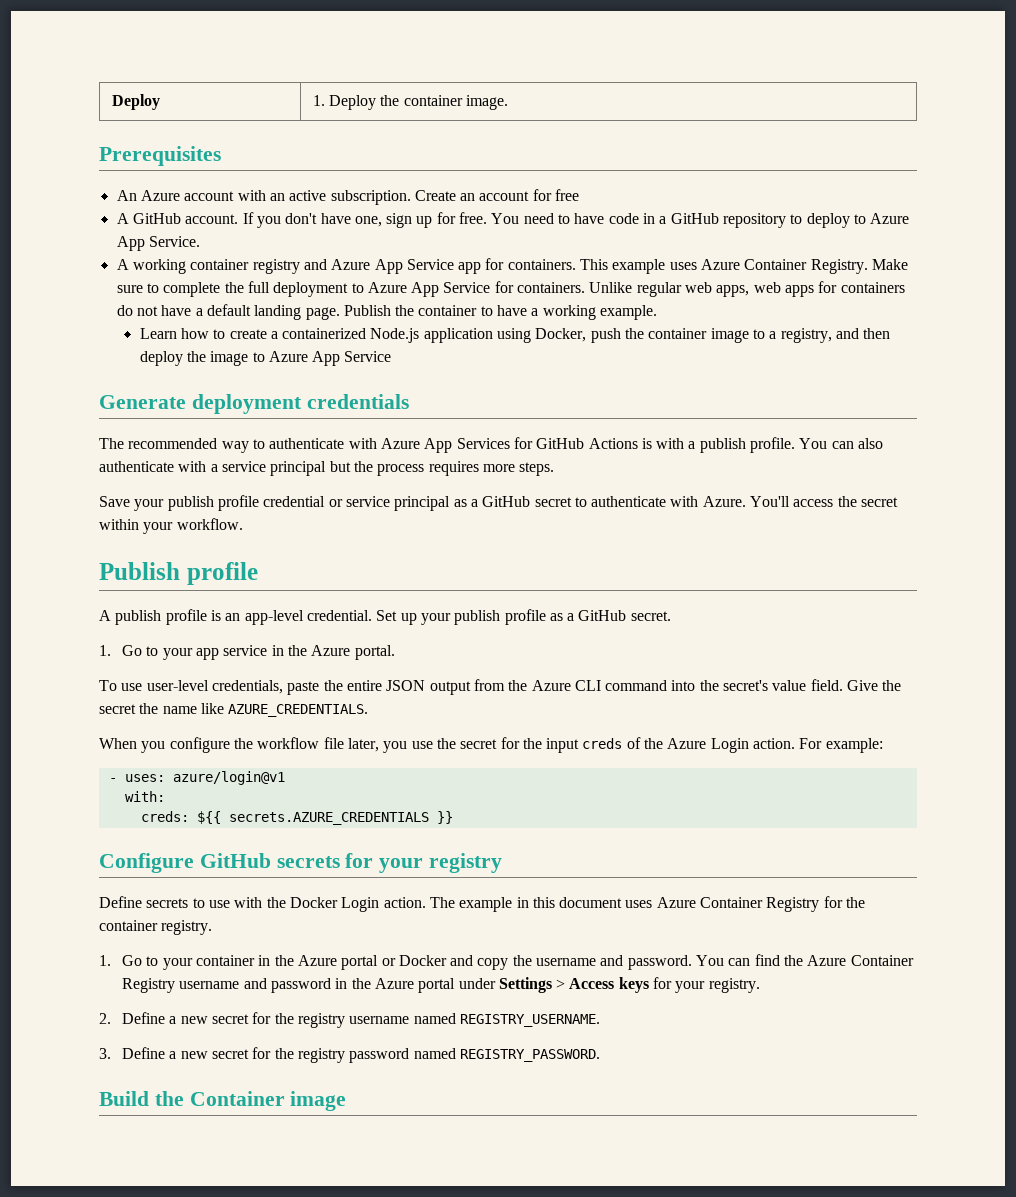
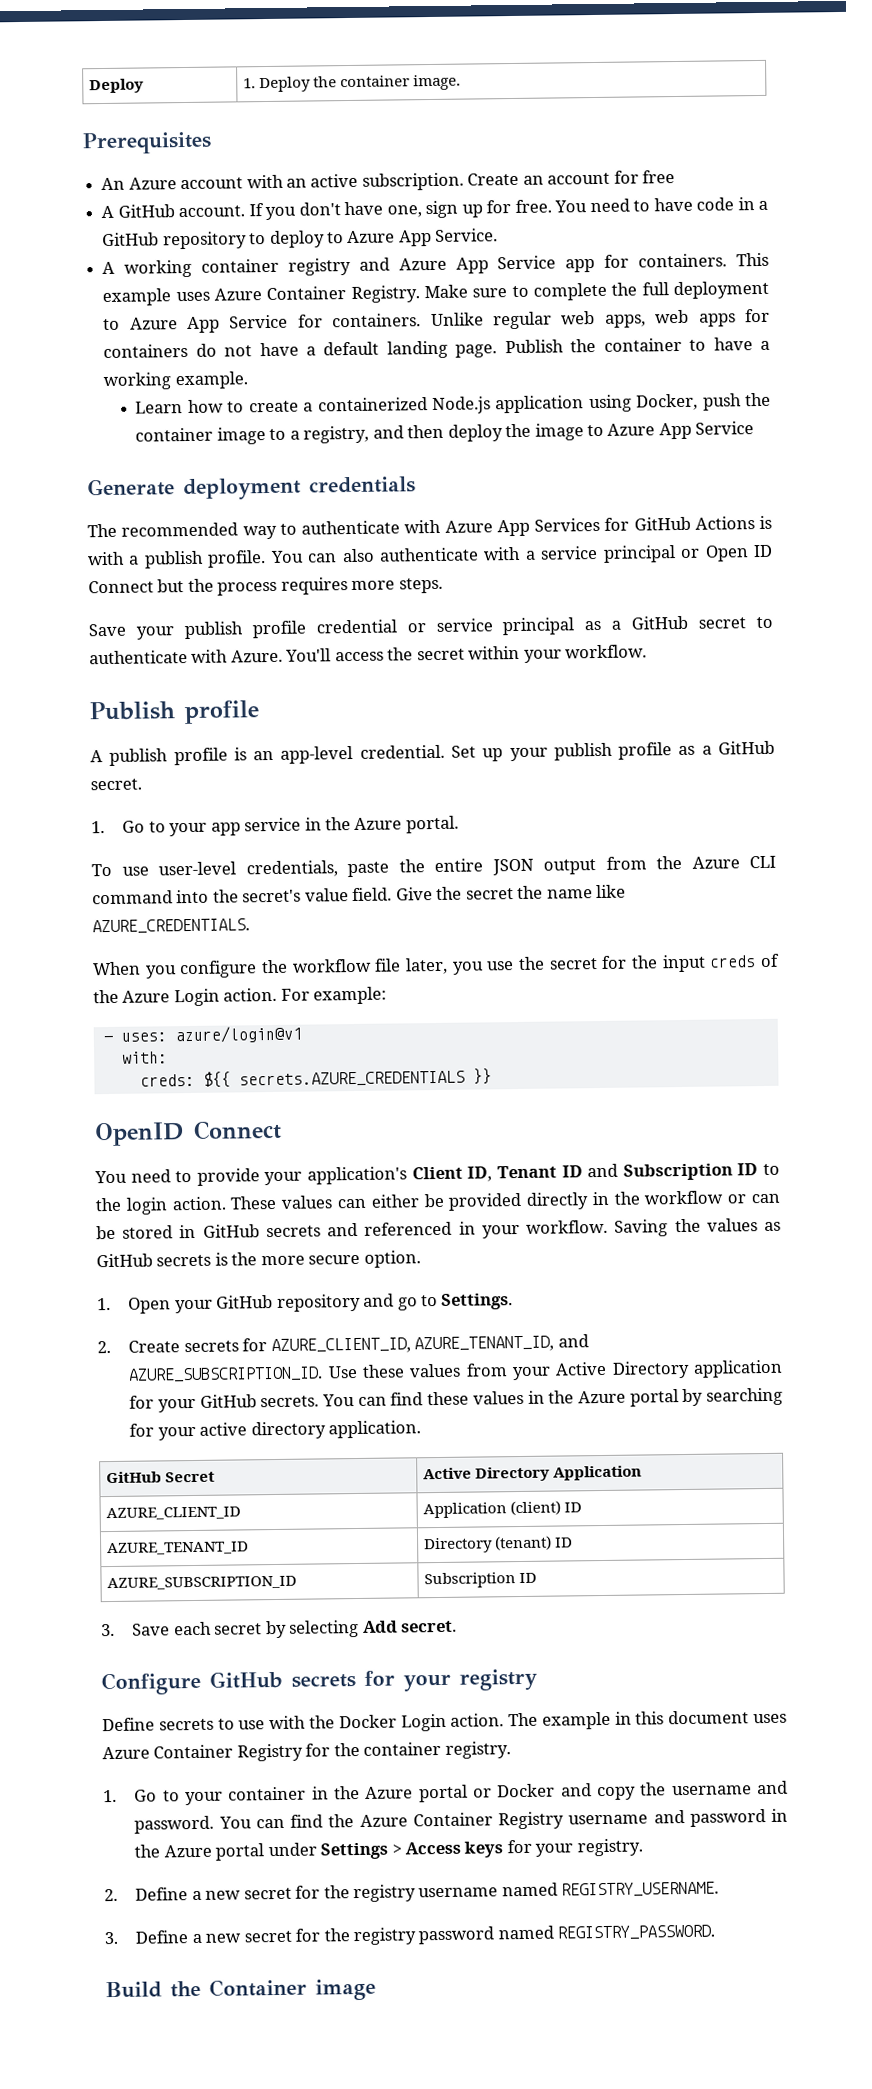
- You can also authenticate with a service principal but the process requires more steps.
+ You can also authenticate with a service principal or Open ID Connect but the process requires more steps.
+ OpenID Connect
+ You need to provide your application's Client ID, Tenant ID and Subscription ID to the login action. These values can either be provided directly in the workflow or can be stored in GitHub secrets and referenced in your workflow. Saving the values as GitHub secrets is the more secure option.
+ 1. Open your GitHub repository and go to Settings.
+ 2. Create secrets for AZURE_CLIENT_ID, AZURE_TENANT_ID, and AZURE_SUBSCRIPTION_ID. Use these values from your Active Directory application for your GitHub secrets. You can find these values in the Azure portal by searching for your active directory application.
+ GitHub Secret | Active Directory Application
+ AZURE_CLIENT_ID | Application (client) ID
+ AZURE_TENANT_ID | Directory (tenant) ID
+ AZURE_SUBSCRIPTION_ID | Subscription ID
+ 3. Save each secret by selecting Add secret.

